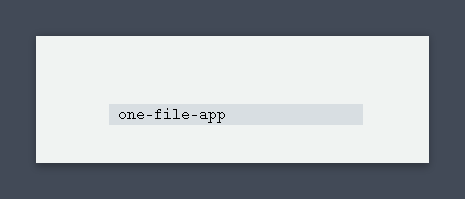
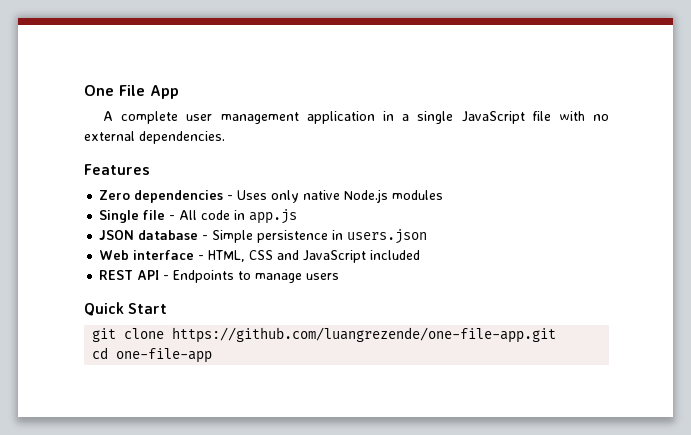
- one-file-app
+ One File App
+ A complete user management application in a single JavaScript file with no external dependencies.
+ Features
+ Zero dependencies - Uses only native Node.js modules
+ Single file - All code in app.js
+ JSON database - Simple persistence in users.json
+ Web interface - HTML, CSS and JavaScript included
+ REST API - Endpoints to manage users
+ Quick Start
+ git clone https://github.com/luangrezende/one-file-app.git
+ cd one-file-app

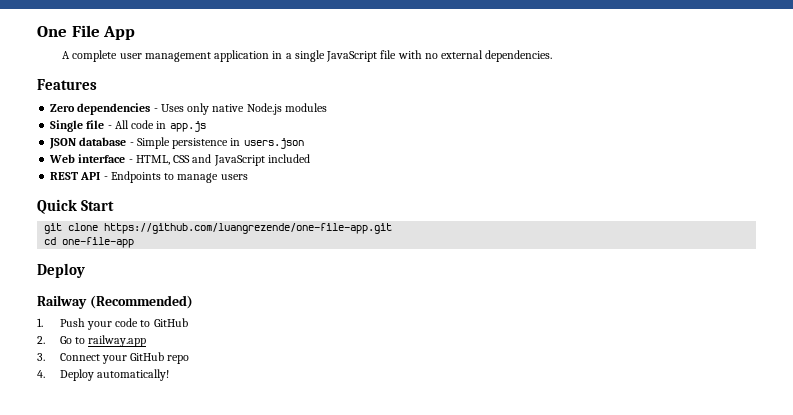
  cd one-file-app
+ Deploy
+ Railway (Recommended)
+ 1. Push your code to GitHub
+ 2. Go to railway.app
+ 3. Connect your GitHub repo
+ 4. Deploy automatically!

